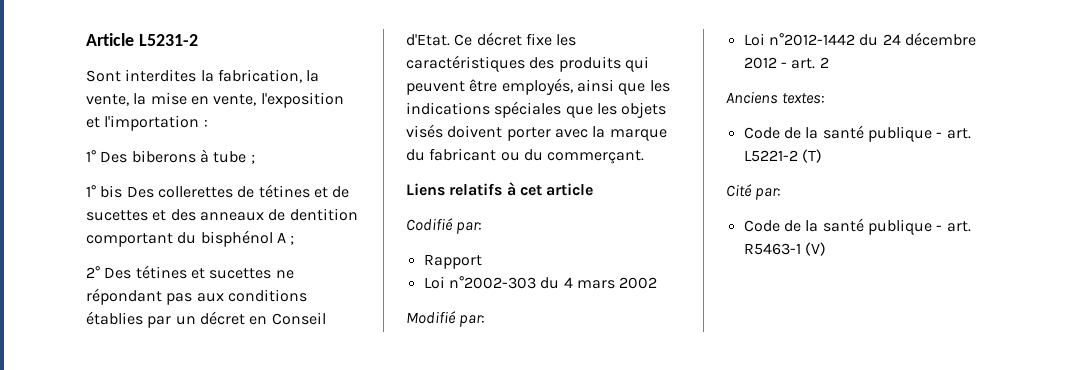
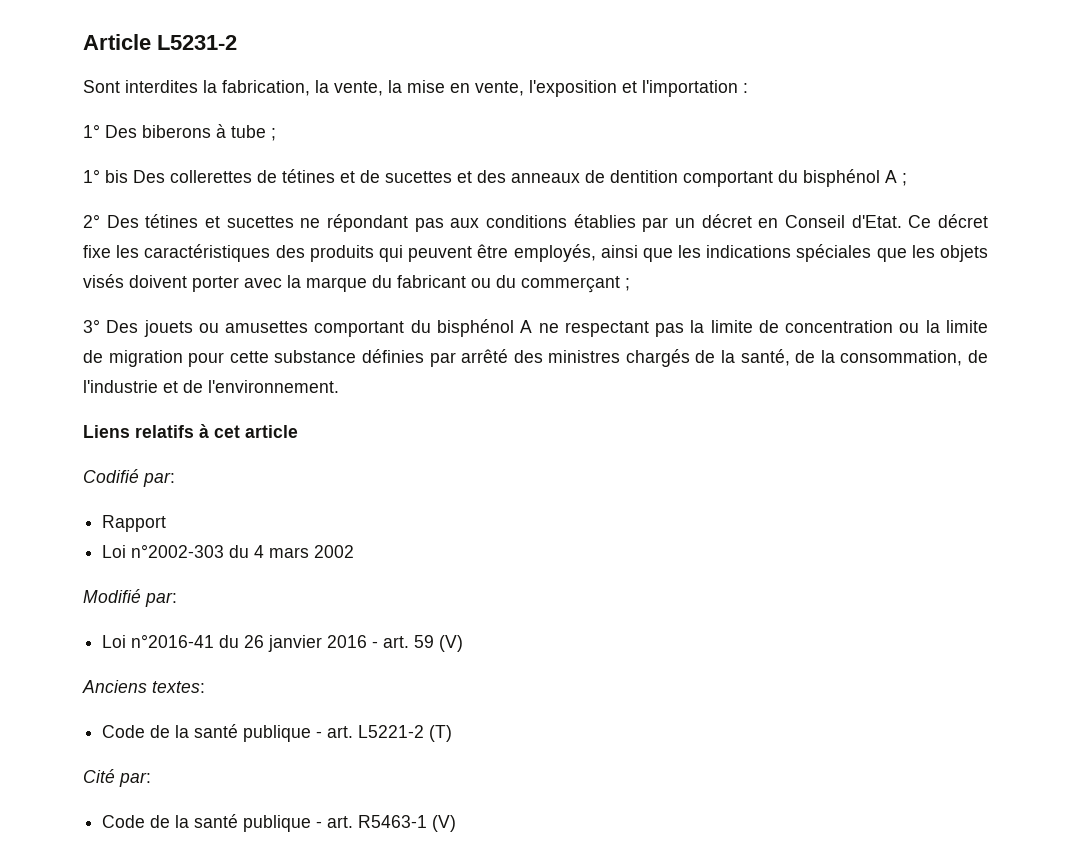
- Ce décret fixe les caractéristiques des produits qui peuvent être employés, ainsi que les indications spéciales que les objets visés doivent porter avec la marque du fabricant ou du commerçant.
+ Ce décret fixe les caractéristiques des produits qui peuvent être employés, ainsi que les indications spéciales que les objets visés doivent porter avec la marque du fabricant ou du commerçant ;
+ 3° Des jouets ou amusettes comportant du bisphénol A ne respectant pas la limite de concentration ou la limite de migration pour cette substance définies par arrêté des ministres chargés de la santé, de la consommation, de l'industrie et de l'environnement.
- Loi n°2012-1442 du 24 décembre 2012 - art. 2
+ Loi n°2016-41 du 26 janvier 2016 - art. 59 (V)

